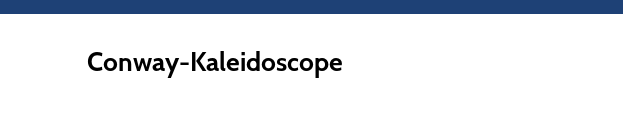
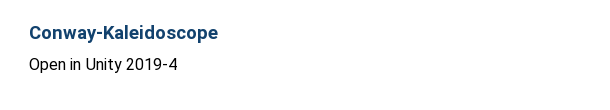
+ Open in Unity 2019-4

